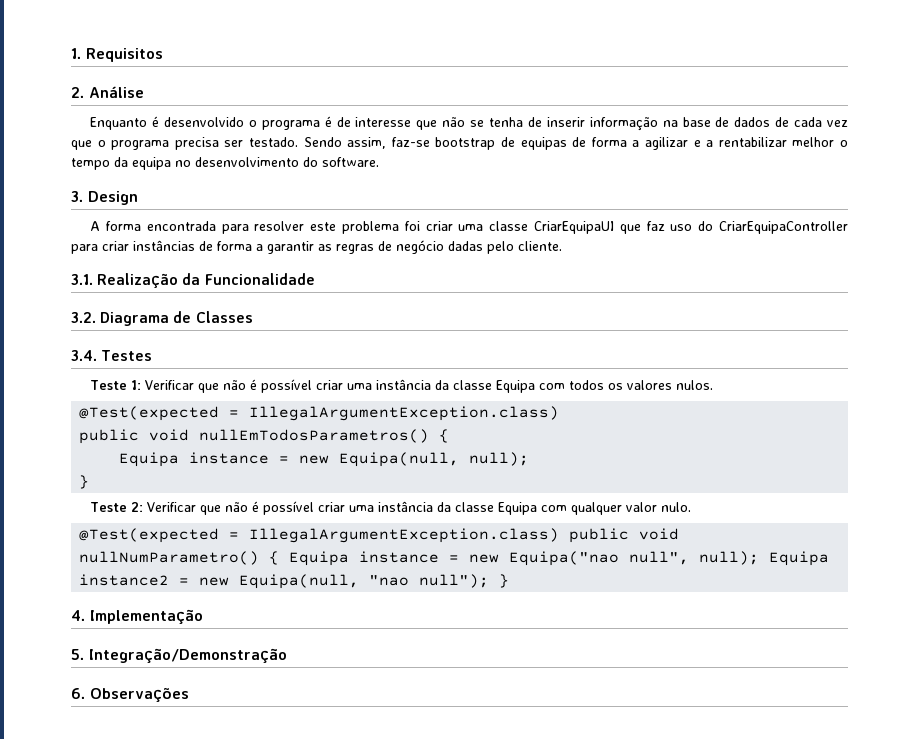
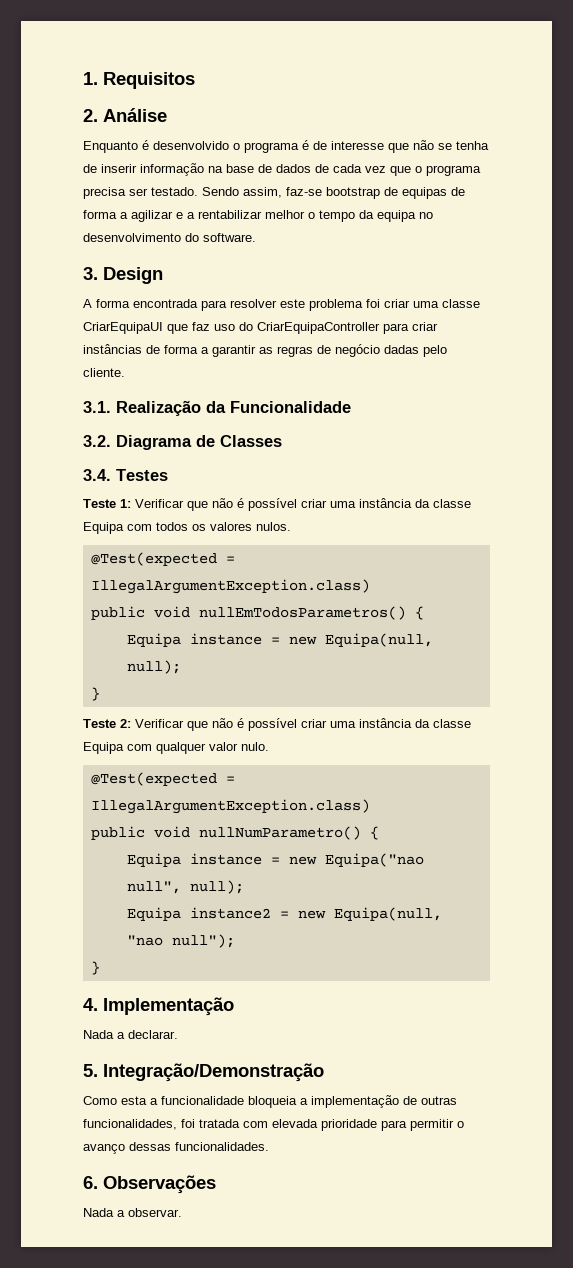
  Teste 2: Verificar que não é possível criar uma instância da classe Equipa com qualquer valor nulo.
- @Test(expected = IllegalArgumentException.class) public void nullNumParametro() { Equipa instance = new Equipa("nao null", null); Equipa instance2 = new Equipa(null, "nao null"); }
+ @Test(expected = IllegalArgumentException.class)
+ public void nullNumParametro() {
+ Equipa instance = new Equipa("nao null", null);
+ Equipa instance2 = new Equipa(null, "nao null");
+ }
+ Nada a declarar.
+ Como esta a funcionalidade bloqueia a implementação de outras funcionalidades, foi tratada com elevada prioridade para permitir o avanço dessas funcionalidades.
+ Nada a observar.

